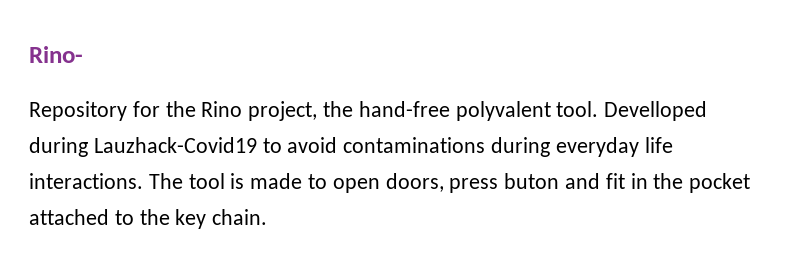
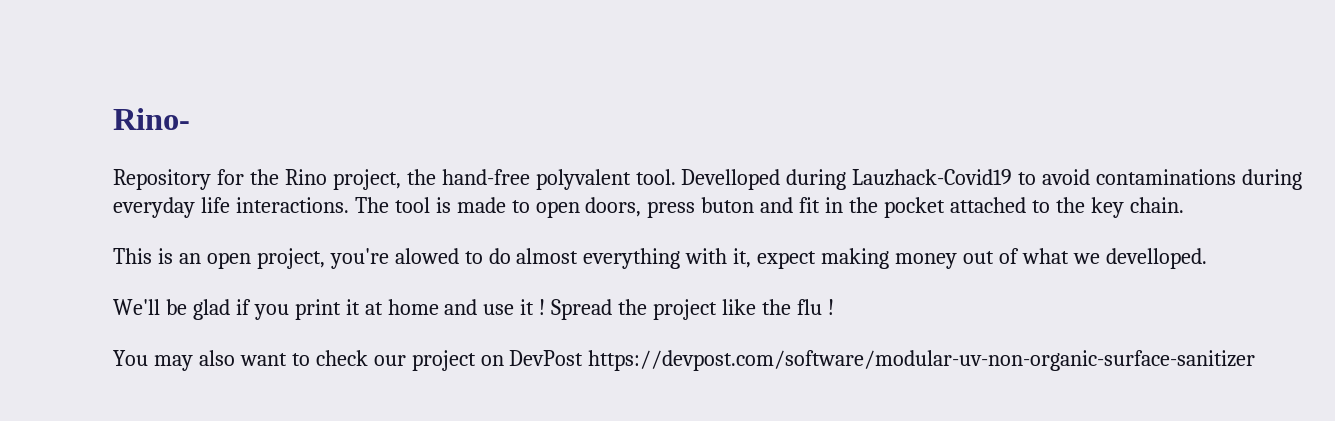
+ This is an open project, you're alowed to do almost everything with it, expect making money out of what we develloped.
+ We'll be glad if you print it at home and use it ! Spread the project like the flu !
+ You may also want to check our project on DevPost https://devpost.com/software/modular-uv-non-organic-surface-sanitizer

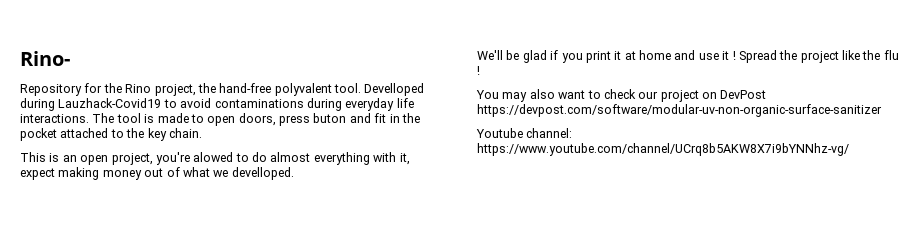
+ Youtube channel: https://www.youtube.com/channel/UCrq8b5AKW8X7i9bYNNhz-vg/

